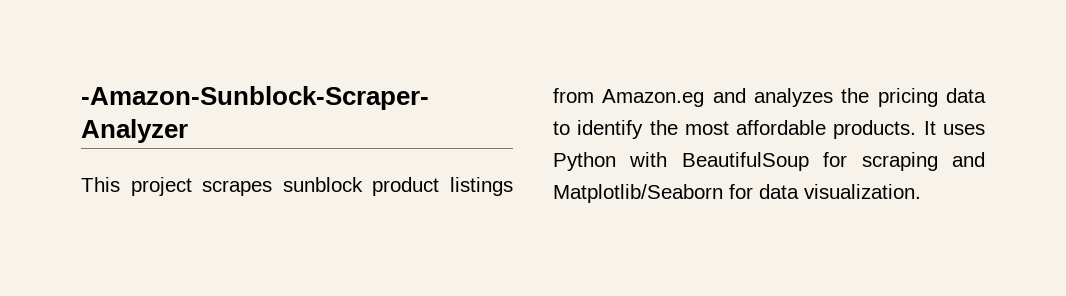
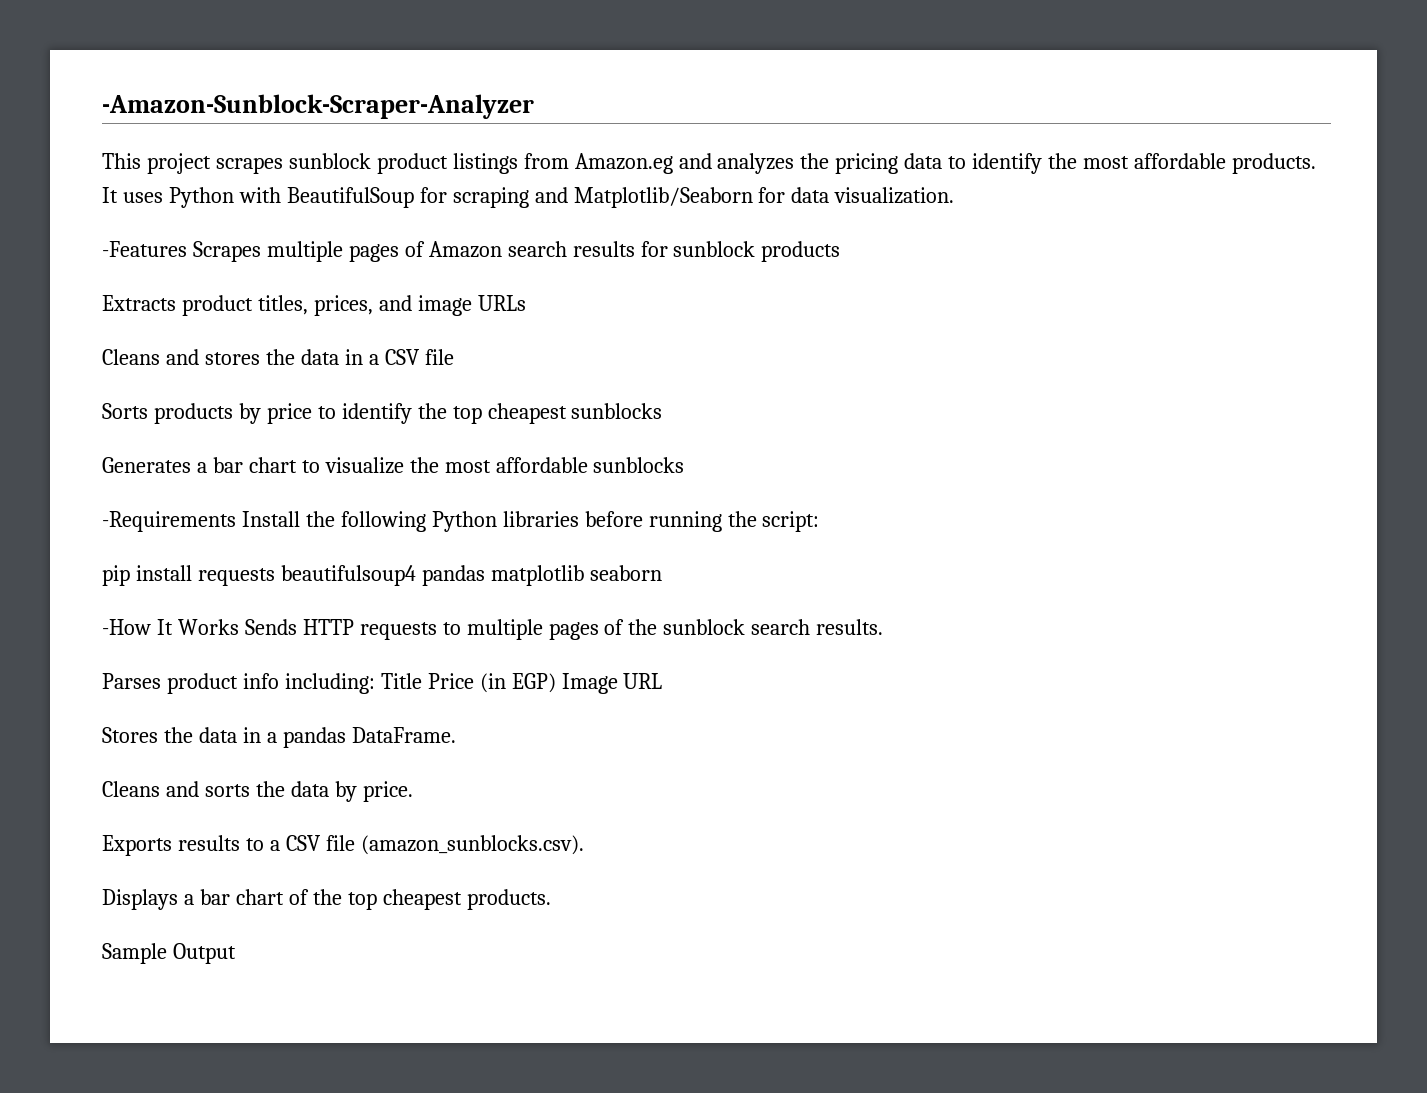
+ -Features Scrapes multiple pages of Amazon search results for sunblock products
+ Extracts product titles, prices, and image URLs
+ Cleans and stores the data in a CSV file
+ Sorts products by price to identify the top cheapest sunblocks
+ Generates a bar chart to visualize the most affordable sunblocks
+ -Requirements Install the following Python libraries before running the script:
+ pip install requests beautifulsoup4 pandas matplotlib seaborn
+ -How It Works Sends HTTP requests to multiple pages of the sunblock search results.
+ Parses product info including: Title Price (in EGP) Image URL
+ Stores the data in a pandas DataFrame.
+ Cleans and sorts the data by price.
+ Exports results to a CSV file (amazon_sunblocks.csv).
+ Displays a bar chart of the top cheapest products.
+ Sample Output

